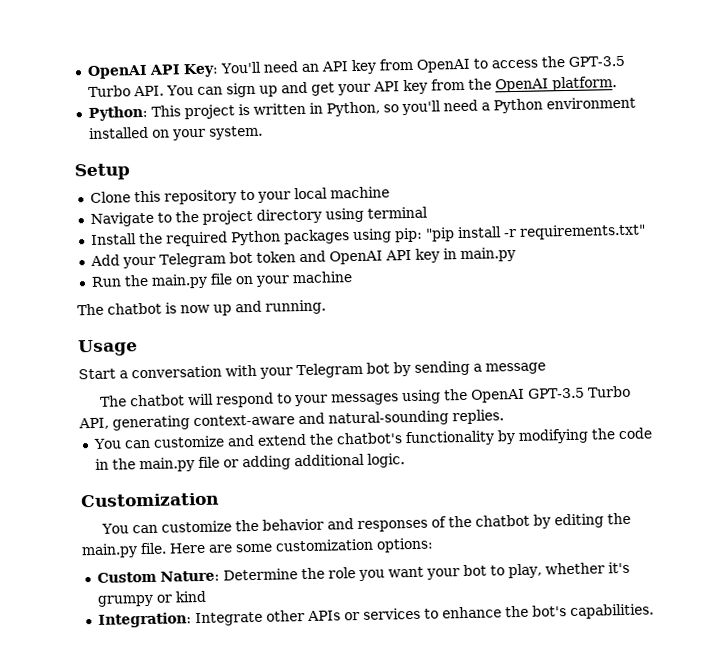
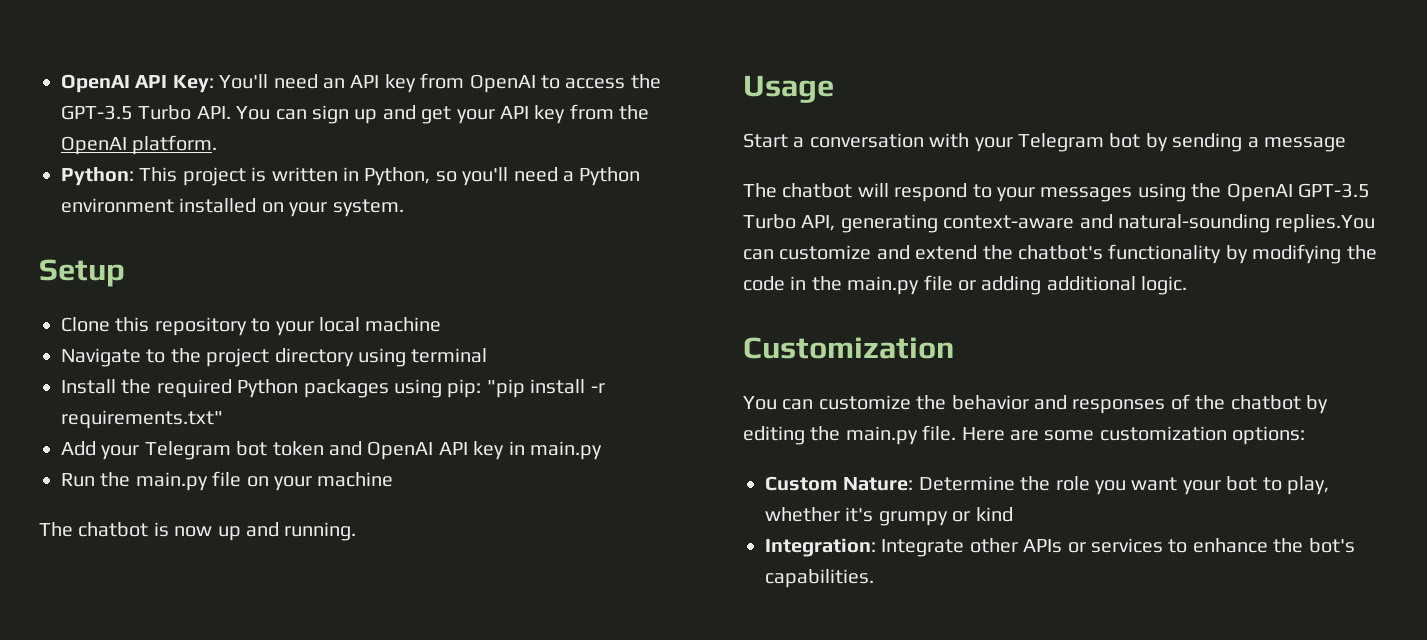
- The chatbot will respond to your messages using the OpenAI GPT-3.5 Turbo API, generating context-aware and natural-sounding replies.
- You can customize and extend the chatbot's functionality by modifying the code in the main.py file or adding additional logic.
+ The chatbot will respond to your messages using the OpenAI GPT-3.5 Turbo API, generating context-aware and natural-sounding replies.You can customize and extend the chatbot's functionality by modifying the code in the main.py file or adding additional logic.

